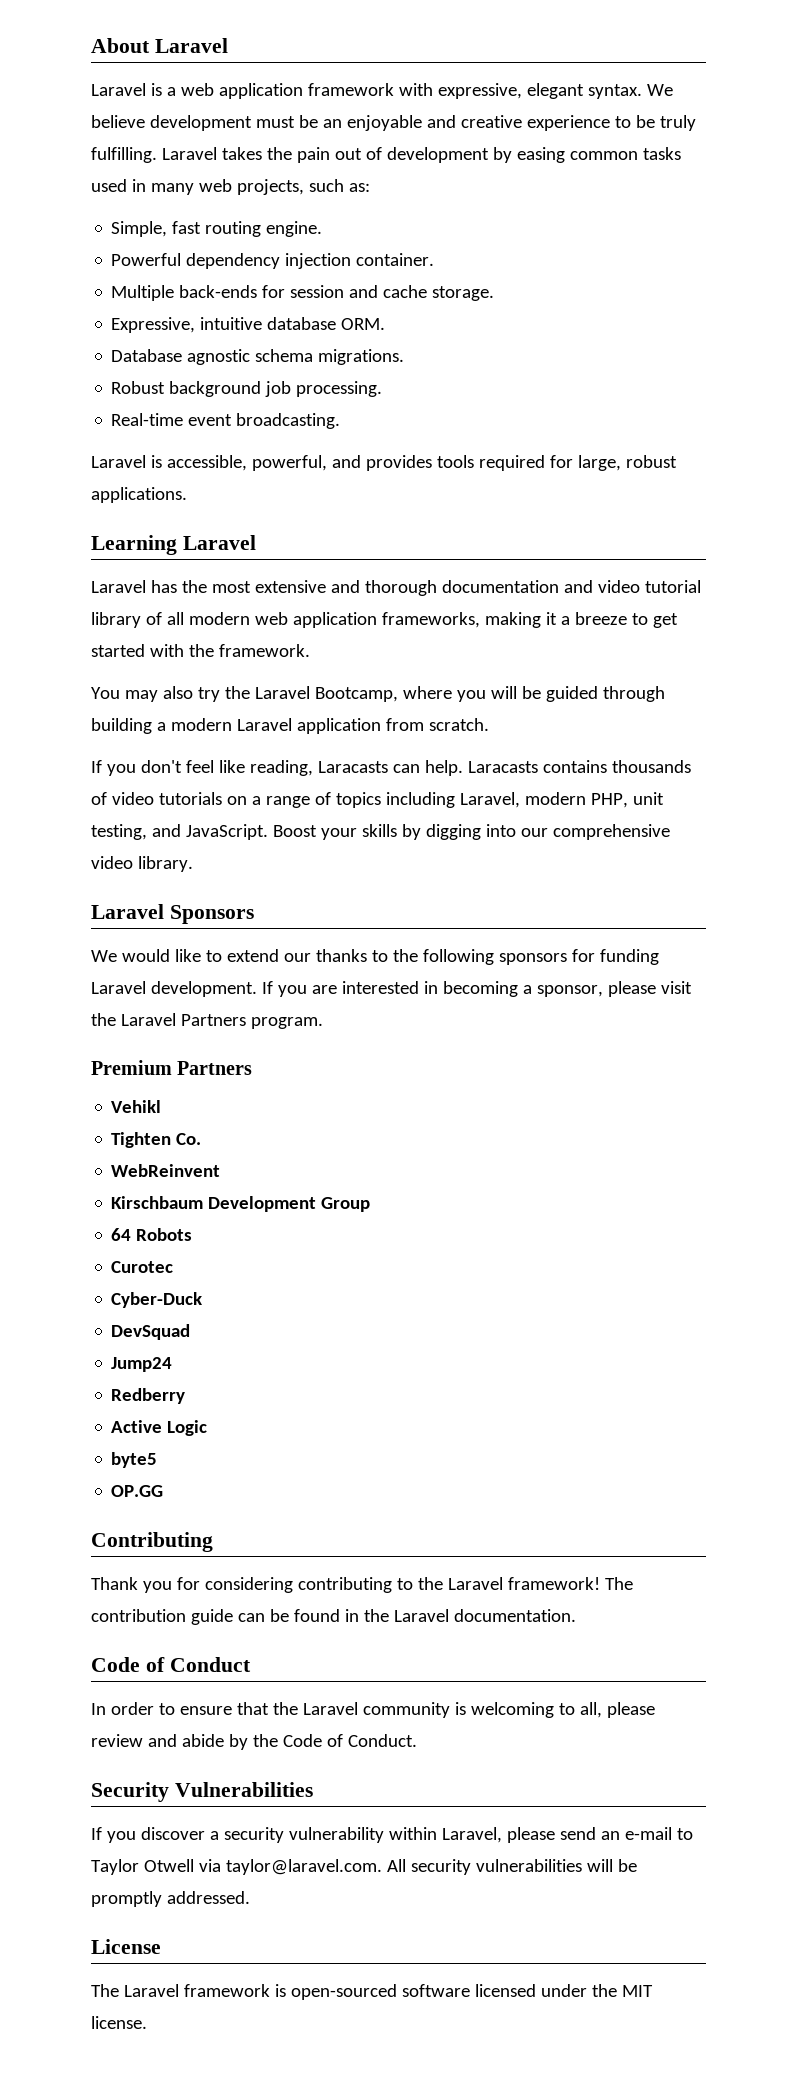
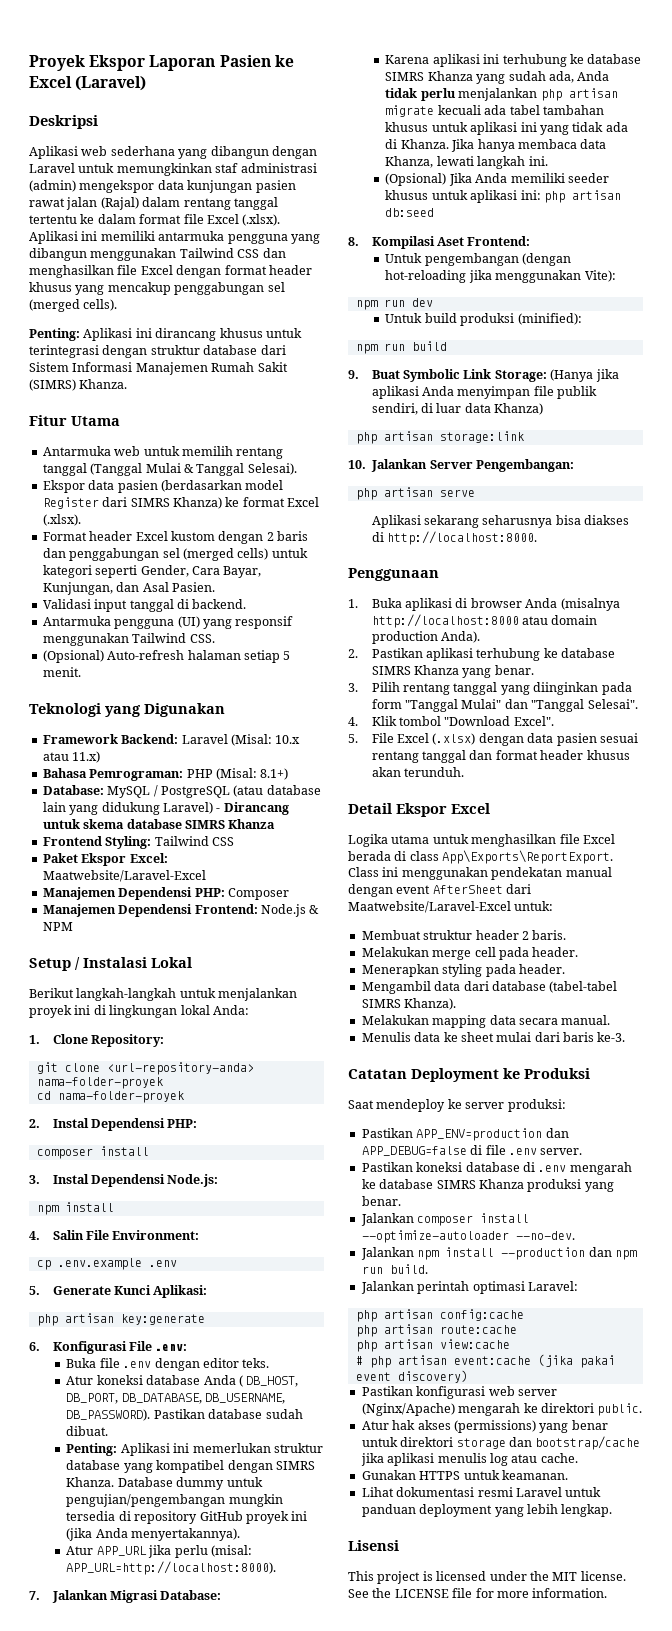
- About Laravel
- Laravel is a web application framework with expressive, elegant syntax. We believe development must be an enjoyable and creative experience to be truly fulfilling. Laravel takes the pain out of development by easing common tasks used in many web projects, such as:
- Simple, fast routing engine.
- Powerful dependency injection container.
- Multiple back-ends for session and cache storage.
- Expressive, intuitive database ORM.
- Database agnostic schema migrations.
- Robust background job processing.
- Real-time event broadcasting.
- Laravel is accessible, powerful, and provides tools required for large, robust applications.
- Learning Laravel
- Laravel has the most extensive and thorough documentation and video tutorial library of all modern web application frameworks, making it a breeze to get started with the framework.
- You may also try the Laravel Bootcamp, where you will be guided through building a modern Laravel application from scratch.
- If you don't feel like reading, Laracasts can help. Laracasts contains thousands of video tutorials on a range of topics including Laravel, modern PHP, unit testing, and JavaScript. Boost your skills by digging into our comprehensive video library.
- Laravel Sponsors
- We would like to extend our thanks to the following sponsors for funding Laravel development. If you are interested in becoming a sponsor, please visit the Laravel Partners program.
- Premium Partners
- Vehikl
- Tighten Co.
- WebReinvent
- Kirschbaum Development Group
- 64 Robots
- Curotec
- Cyber-Duck
- DevSquad
- Jump24
- Redberry
- Active Logic
- byte5
- OP.GG
- Contributing
- Thank you for considering contributing to the Laravel framework! The contribution guide can be found in the Laravel documentation.
- Code of Conduct
- In order to ensure that the Laravel community is welcoming to all, please review and abide by the Code of Conduct.
- Security Vulnerabilities
- If you discover a security vulnerability within Laravel, please send an e-mail to Taylor Otwell via taylor@laravel.com. All security vulnerabilities will be promptly addressed.
- License
- The Laravel framework is open-sourced software licensed under the MIT license.
+ Proyek Ekspor Laporan Pasien ke Excel (Laravel)
+ Deskripsi
+ Aplikasi web sederhana yang dibangun dengan Laravel untuk memungkinkan staf administrasi (admin) mengekspor data kunjungan pasien rawat jalan (Rajal) dalam rentang tanggal tertentu ke dalam format file Excel (.xlsx). Aplikasi ini memiliki antarmuka pengguna yang dibangun menggunakan Tailwind CSS dan menghasilkan file Excel dengan format header khusus yang mencakup penggabungan sel (merged cells).
+ Penting: Aplikasi ini dirancang khusus untuk terintegrasi dengan struktur database dari Sistem Informasi Manajemen Rumah Sakit (SIMRS) Khanza.
+ Fitur Utama
+ Antarmuka web untuk memilih rentang tanggal (Tanggal Mulai & Tanggal Selesai).
+ Ekspor data pasien (berdasarkan model Register dari SIMRS Khanza) ke format Excel (.xlsx).
+ Format header Excel kustom dengan 2 baris dan penggabungan sel (merged cells) untuk kategori seperti Gender, Cara Bayar, Kunjungan, dan Asal Pasien.
+ Validasi input tanggal di backend.
+ Antarmuka pengguna (UI) yang responsif menggunakan Tailwind CSS.
+ (Opsional) Auto-refresh halaman setiap 5 menit.
+ Teknologi yang Digunakan
+ Framework Backend: Laravel (Misal: 10.x atau 11.x)
+ Bahasa Pemrograman: PHP (Misal: 8.1+)
+ Database: MySQL / PostgreSQL (atau database lain yang didukung Laravel) - Dirancang untuk skema database SIMRS Khanza
+ Frontend Styling: Tailwind CSS
+ Paket Ekspor Excel: Maatwebsite/Laravel-Excel
+ Manajemen Dependensi PHP: Composer
+ Manajemen Dependensi Frontend: Node.js & NPM
+ Setup / Instalasi Lokal
+ Berikut langkah-langkah untuk menjalankan proyek ini di lingkungan lokal Anda:
+ 1. Clone Repository:
+ git clone <url-repository-anda> nama-folder-proyek
+ cd nama-folder-proyek
+ 2. Instal Dependensi PHP:
+ composer install
+ 3. Instal Dependensi Node.js:
+ npm install
+ 4. Salin File Environment:
+ cp .env.example .env
+ 5. Generate Kunci Aplikasi:
+ php artisan key:generate
+ 6. Konfigurasi File .env:
+ Buka file .env dengan editor teks.
+ Atur koneksi database Anda ( DB_HOST, DB_PORT, DB_DATABASE, DB_USERNAME, DB_PASSWORD). Pastikan database sudah dibuat.
+ Penting: Aplikasi ini memerlukan struktur database yang kompatibel dengan SIMRS Khanza. Database dummy untuk pengujian/pengembangan mungkin tersedia di repository GitHub proyek ini (jika Anda menyertakannya).
+ Atur APP_URL jika perlu (misal: APP_URL=http://localhost:8000).
+ 7. Jalankan Migrasi Database:
+ Karena aplikasi ini terhubung ke database SIMRS Khanza yang sudah ada, Anda tidak perlu menjalankan php artisan migrate kecuali ada tabel tambahan khusus untuk aplikasi ini yang tidak ada di Khanza. Jika hanya membaca data Khanza, lewati langkah ini.
+ (Opsional) Jika Anda memiliki seeder khusus untuk aplikasi ini: php artisan db:seed
+ 8. Kompilasi Aset Frontend:
+ Untuk pengembangan (dengan hot-reloading jika menggunakan Vite):
+ npm run dev
+ Untuk build produksi (minified):
+ npm run build
+ 9. Buat Symbolic Link Storage: (Hanya jika aplikasi Anda menyimpan file publik sendiri, di luar data Khanza)
+ php artisan storage:link
+ 10. Jalankan Server Pengembangan:
+ php artisan serve
+ Aplikasi sekarang seharusnya bisa diakses di http://localhost:8000.
+ Penggunaan
+ 1. Buka aplikasi di browser Anda (misalnya http://localhost:8000 atau domain production Anda).
+ 2. Pastikan aplikasi terhubung ke database SIMRS Khanza yang benar.
+ 3. Pilih rentang tanggal yang diinginkan pada form "Tanggal Mulai" dan "Tanggal Selesai".
+ 4. Klik tombol "Download Excel".
+ 5. File Excel (.xlsx) dengan data pasien sesuai rentang tanggal dan format header khusus akan terunduh.
+ Detail Ekspor Excel
+ Logika utama untuk menghasilkan file Excel berada di class App\Exports\ReportExport. Class ini menggunakan pendekatan manual dengan event AfterSheet dari Maatwebsite/Laravel-Excel untuk:
+ Membuat struktur header 2 baris.
+ Melakukan merge cell pada header.
+ Menerapkan styling pada header.
+ Mengambil data dari database (tabel-tabel SIMRS Khanza).
+ Melakukan mapping data secara manual.
+ Menulis data ke sheet mulai dari baris ke-3.
+ Catatan Deployment ke Produksi
+ Saat mendeploy ke server produksi:
+ Pastikan APP_ENV=production dan APP_DEBUG=false di file .env server.
+ Pastikan koneksi database di .env mengarah ke database SIMRS Khanza produksi yang benar.
+ Jalankan composer install --optimize-autoloader --no-dev.
+ Jalankan npm install --production dan npm run build.
+ Jalankan perintah optimasi Laravel:
+ php artisan config:cache
+ php artisan route:cache
+ php artisan view:cache
+ # php artisan event:cache (jika pakai event discovery)
+ Pastikan konfigurasi web server (Nginx/Apache) mengarah ke direktori public.
+ Atur hak akses (permissions) yang benar untuk direktori storage dan bootstrap/cache jika aplikasi menulis log atau cache.
+ Gunakan HTTPS untuk keamanan.
+ Lihat dokumentasi resmi Laravel untuk panduan deployment yang lebih lengkap.
+ Lisensi
+ This project is licensed under the MIT license.
+ See the LICENSE file for more information.

